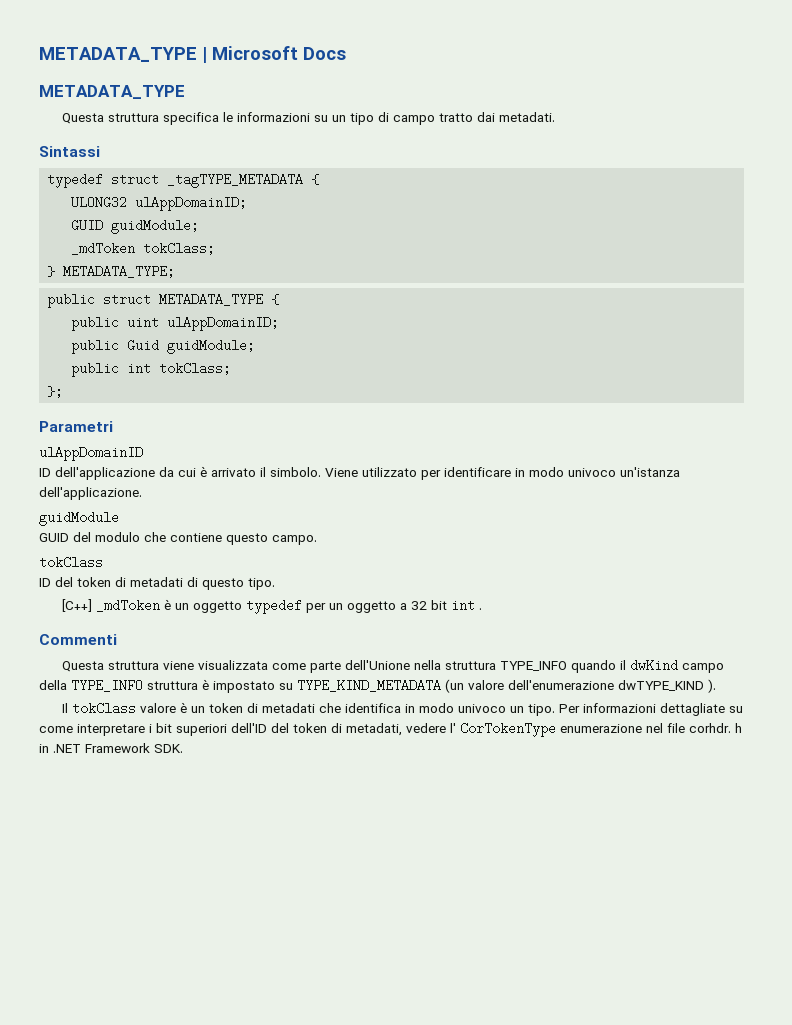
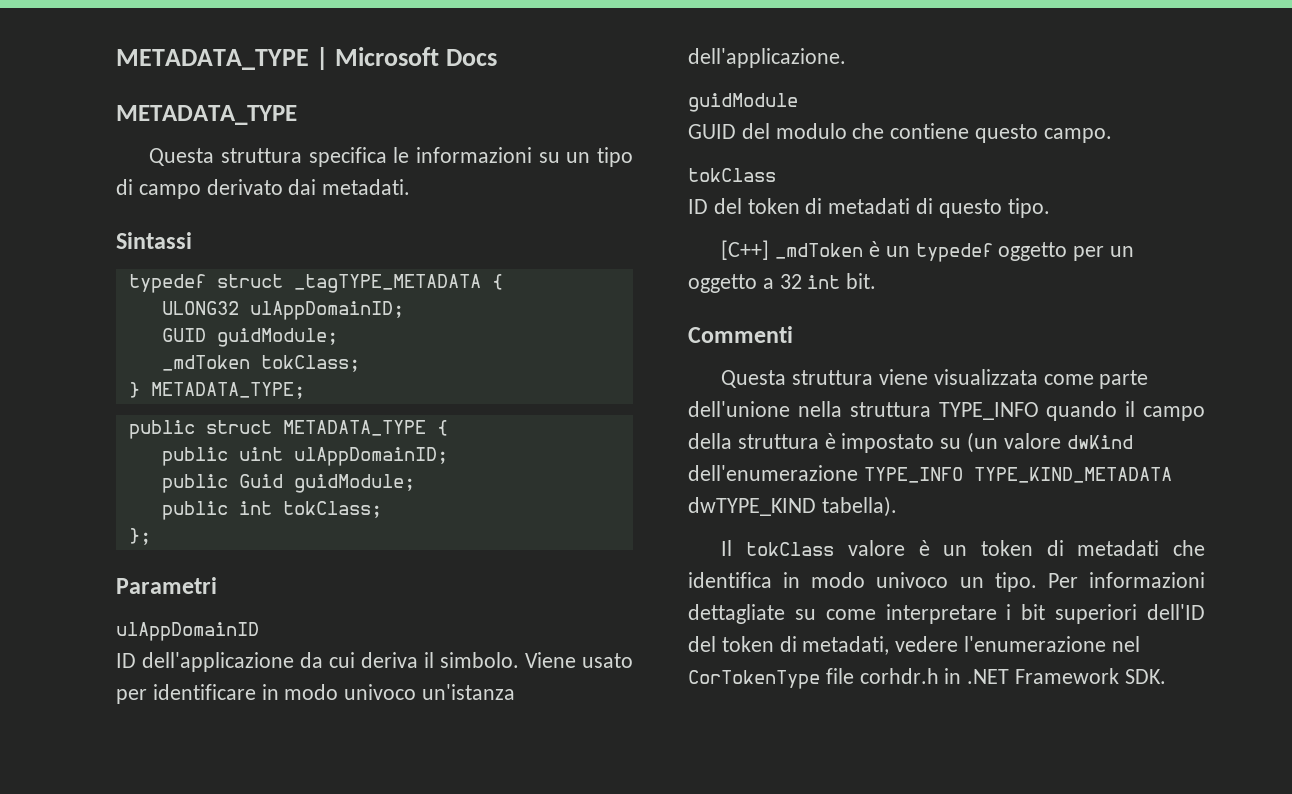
- Questa struttura specifica le informazioni su un tipo di campo tratto dai metadati.
+ Questa struttura specifica le informazioni su un tipo di campo derivato dai metadati.
- ID dell'applicazione da cui è arrivato il simbolo.
+ ID dell'applicazione da cui deriva il simbolo.
- Viene utilizzato per identificare in modo univoco un'istanza dell'applicazione.
+ Viene usato per identificare in modo univoco un'istanza dell'applicazione.
- [C++] _mdToken è un oggetto typedef per un oggetto a 32 bit int .
+ [C++] _mdToken è un typedef oggetto per un oggetto a 32 int bit.
- Questa struttura viene visualizzata come parte dell'Unione nella struttura TYPE_INFO quando il dwKind campo della TYPE_INFO struttura è impostato su TYPE_KIND_METADATA (un valore dell'enumerazione dwTYPE_KIND ).
+ Questa struttura viene visualizzata come parte dell'unione nella struttura TYPE_INFO quando il campo della struttura è impostato su (un valore dwKind dell'enumerazione TYPE_INFO TYPE_KIND_METADATA dwTYPE_KIND tabella).
- Per informazioni dettagliate su come interpretare i bit superiori dell'ID del token di metadati, vedere l' CorTokenType enumerazione nel file corhdr. h in .NET Framework SDK.
+ Per informazioni dettagliate su come interpretare i bit superiori dell'ID del token di metadati, vedere l'enumerazione nel CorTokenType file corhdr.h in .NET Framework SDK.

